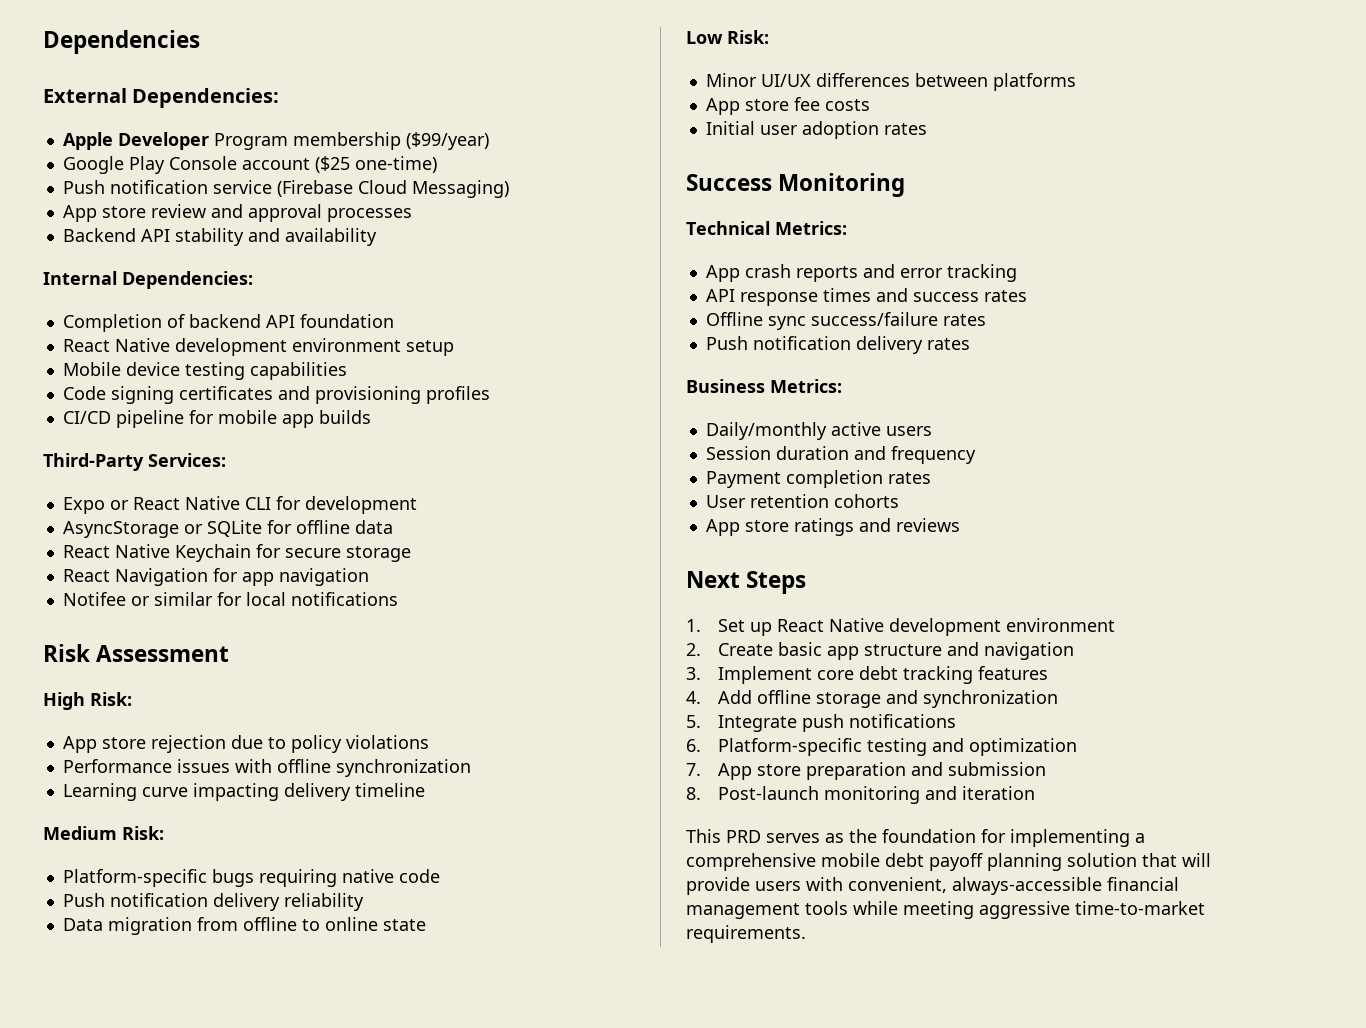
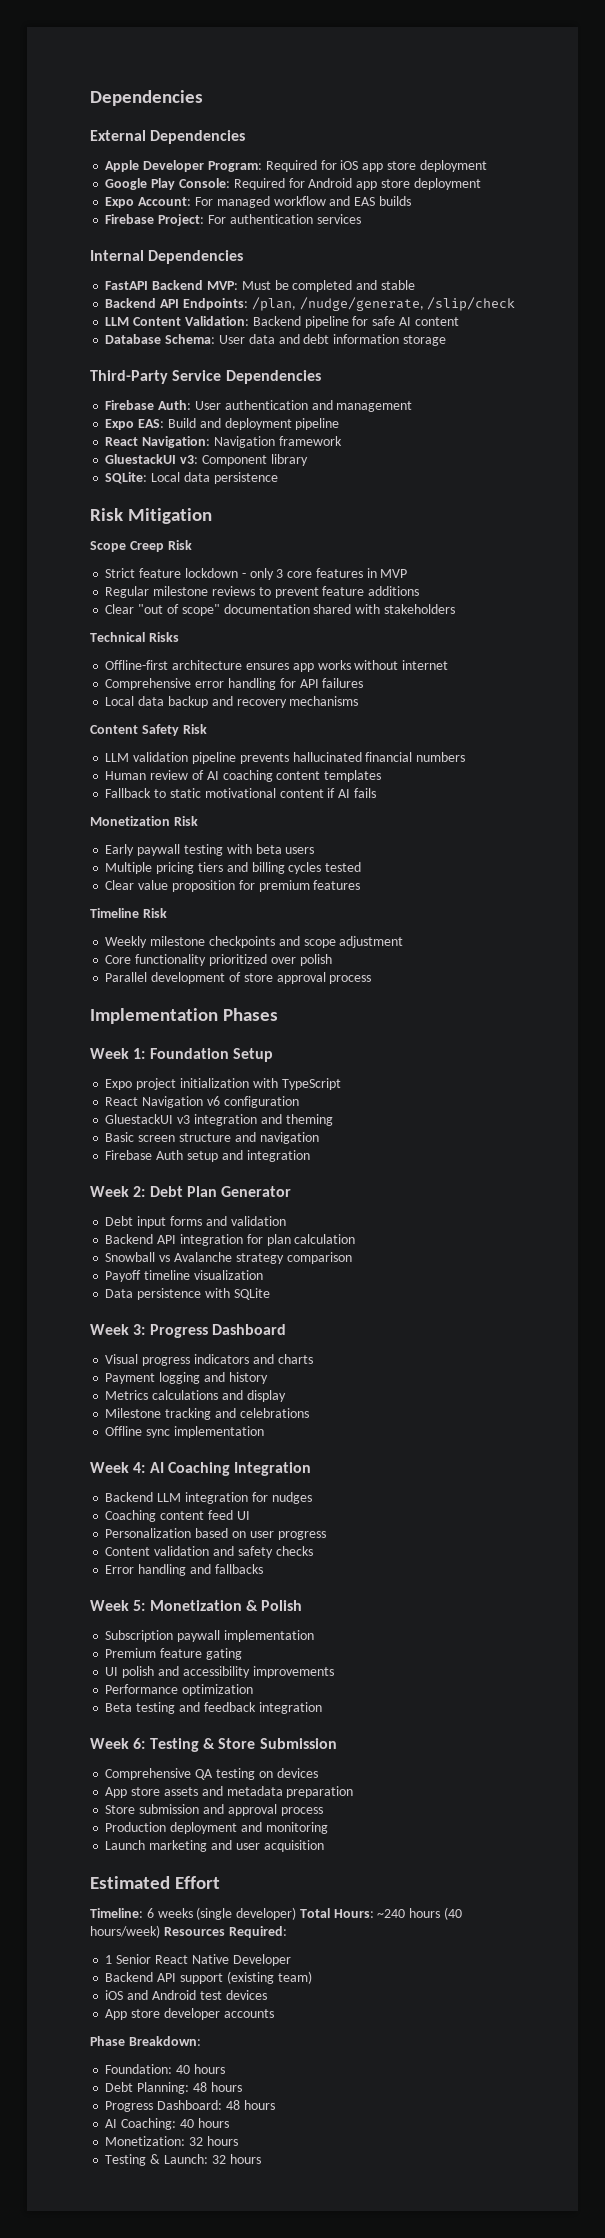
- External Dependencies:
+ External Dependencies
- Apple Developer Program membership ($99/year)
- Google Play Console account ($25 one-time)
- Push notification service (Firebase Cloud Messaging)
- App store review and approval processes
- Backend API stability and availability
- Internal Dependencies:
- Completion of backend API foundation
- React Native development environment setup
- Mobile device testing capabilities
- Code signing certificates and provisioning profiles
- CI/CD pipeline for mobile app builds
- Third-Party Services:
- Expo or React Native CLI for development
- AsyncStorage or SQLite for offline data
- React Native Keychain for secure storage
- React Navigation for app navigation
- Notifee or similar for local notifications
- Risk Assessment
- High Risk:
- App store rejection due to policy violations
- Performance issues with offline synchronization
- Learning curve impacting delivery timeline
- Medium Risk:
- Platform-specific bugs requiring native code
- Push notification delivery reliability
- Data migration from offline to online state
- Low Risk:
- Minor UI/UX differences between platforms
- App store fee costs
- Initial user adoption rates
- Success Monitoring
- Technical Metrics:
- App crash reports and error tracking
- API response times and success rates
- Offline sync success/failure rates
- Push notification delivery rates
- Business Metrics:
- Daily/monthly active users
- Session duration and frequency
- Payment completion rates
- User retention cohorts
- App store ratings and reviews
- Next Steps
- 1. Set up React Native development environment
- 2. Create basic app structure and navigation
- 3. Implement core debt tracking features
- 4. Add offline storage and synchronization
- 5. Integrate push notifications
- 6. Platform-specific testing and optimization
- 7. App store preparation and submission
- 8. Post-launch monitoring and iteration
- This PRD serves as the foundation for implementing a comprehensive mobile debt payoff planning solution that will provide users with convenient, always-accessible financial management tools while meeting aggressive time-to-market requirements.
+ Apple Developer Program: Required for iOS app store deployment
+ Google Play Console: Required for Android app store deployment
+ Expo Account: For managed workflow and EAS builds
+ Firebase Project: For authentication services
+ Internal Dependencies
+ FastAPI Backend MVP: Must be completed and stable
+ Backend API Endpoints: /plan, /nudge/generate, /slip/check
+ LLM Content Validation: Backend pipeline for safe AI content
+ Database Schema: User data and debt information storage
+ Third-Party Service Dependencies
+ Firebase Auth: User authentication and management
+ Expo EAS: Build and deployment pipeline
+ React Navigation: Navigation framework
+ GluestackUI v3: Component library
+ SQLite: Local data persistence
+ Risk Mitigation
+ Scope Creep Risk
+ Strict feature lockdown - only 3 core features in MVP
+ Regular milestone reviews to prevent feature additions
+ Clear "out of scope" documentation shared with stakeholders
+ Technical Risks
+ Offline-first architecture ensures app works without internet
+ Comprehensive error handling for API failures
+ Local data backup and recovery mechanisms
+ Content Safety Risk
+ LLM validation pipeline prevents hallucinated financial numbers
+ Human review of AI coaching content templates
+ Fallback to static motivational content if AI fails
+ Monetization Risk
+ Early paywall testing with beta users
+ Multiple pricing tiers and billing cycles tested
+ Clear value proposition for premium features
+ Timeline Risk
+ Weekly milestone checkpoints and scope adjustment
+ Core functionality prioritized over polish
+ Parallel development of store approval process
+ Implementation Phases
+ Week 1: Foundation Setup
+ Expo project initialization with TypeScript
+ React Navigation v6 configuration
+ GluestackUI v3 integration and theming
+ Basic screen structure and navigation
+ Firebase Auth setup and integration
+ Week 2: Debt Plan Generator
+ Debt input forms and validation
+ Backend API integration for plan calculation
+ Snowball vs Avalanche strategy comparison
+ Payoff timeline visualization
+ Data persistence with SQLite
+ Week 3: Progress Dashboard
+ Visual progress indicators and charts
+ Payment logging and history
+ Metrics calculations and display
+ Milestone tracking and celebrations
+ Offline sync implementation
+ Week 4: AI Coaching Integration
+ Backend LLM integration for nudges
+ Coaching content feed UI
+ Personalization based on user progress
+ Content validation and safety checks
+ Error handling and fallbacks
+ Week 5: Monetization & Polish
+ Subscription paywall implementation
+ Premium feature gating
+ UI polish and accessibility improvements
+ Performance optimization
+ Beta testing and feedback integration
+ Week 6: Testing & Store Submission
+ Comprehensive QA testing on devices
+ App store assets and metadata preparation
+ Store submission and approval process
+ Production deployment and monitoring
+ Launch marketing and user acquisition
+ Estimated Effort
+ Timeline: 6 weeks (single developer) Total Hours: ~240 hours (40 hours/week) Resources Required:
+ 1 Senior React Native Developer
+ Backend API support (existing team)
+ iOS and Android test devices
+ App store developer accounts
+ Phase Breakdown:
+ Foundation: 40 hours
+ Debt Planning: 48 hours
+ Progress Dashboard: 48 hours
+ AI Coaching: 40 hours
+ Monetization: 32 hours
+ Testing & Launch: 32 hours

